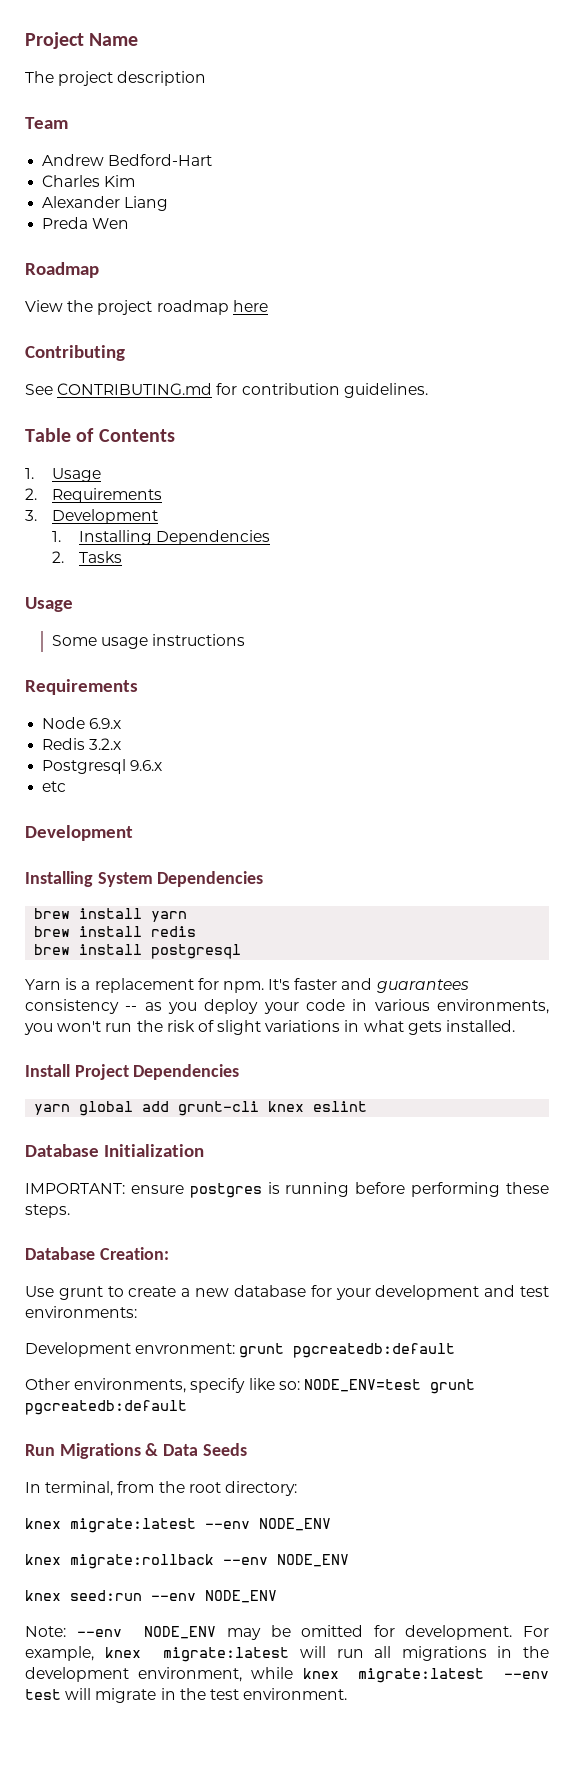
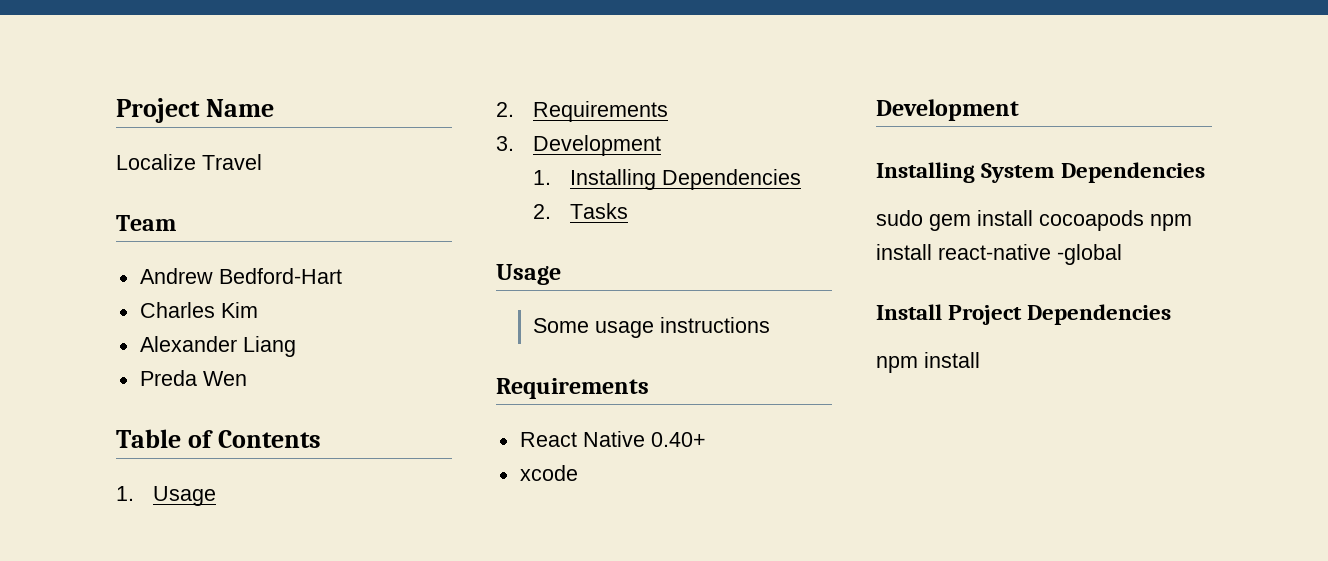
- The project description
+ Localize Travel
- Roadmap
- View the project roadmap here
- Contributing
- See CONTRIBUTING.md for contribution guidelines.
- Node 6.9.x
- Redis 3.2.x
- Postgresql 9.6.x
- etc
+ React Native 0.40+
+ xcode
  Development
  Installing System Dependencies
- brew install yarn
- brew install redis
- brew install postgresql
- Yarn is a replacement for npm. It's faster and guarantees consistency -- as you deploy your code in various environments, you won't run the risk of slight variations in what gets installed.
+ sudo gem install cocoapods npm install react-native -global
  Install Project Dependencies
- yarn global add grunt-cli knex eslint
- Database Initialization
- IMPORTANT: ensure postgres is running before performing these steps.
- Database Creation:
- Use grunt to create a new database for your development and test environments:
- Development envronment: grunt pgcreatedb:default
- Other environments, specify like so: NODE_ENV=test grunt pgcreatedb:default
- Run Migrations & Data Seeds
- In terminal, from the root directory:
- knex migrate:latest --env NODE_ENV
- knex migrate:rollback --env NODE_ENV
- knex seed:run --env NODE_ENV
- Note: --env NODE_ENV may be omitted for development. For example, knex migrate:latest will run all migrations in the development environment, while knex migrate:latest --env test will migrate in the test environment.
+ npm install

